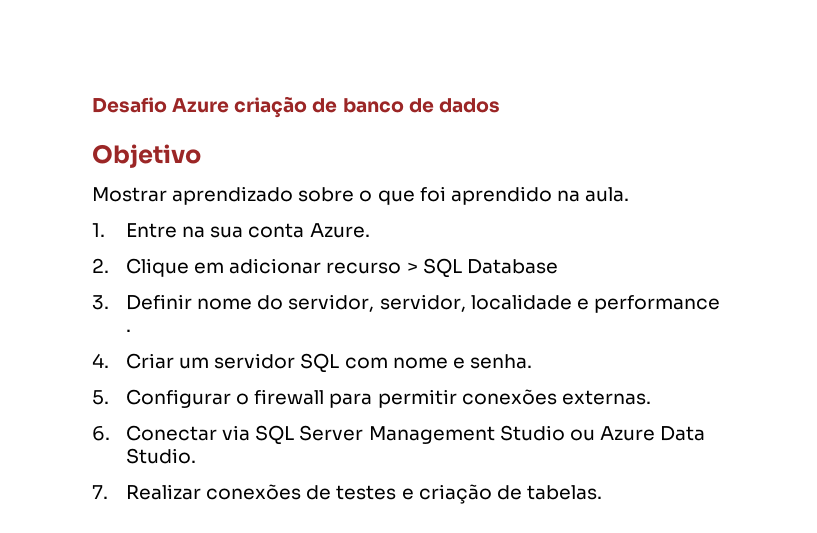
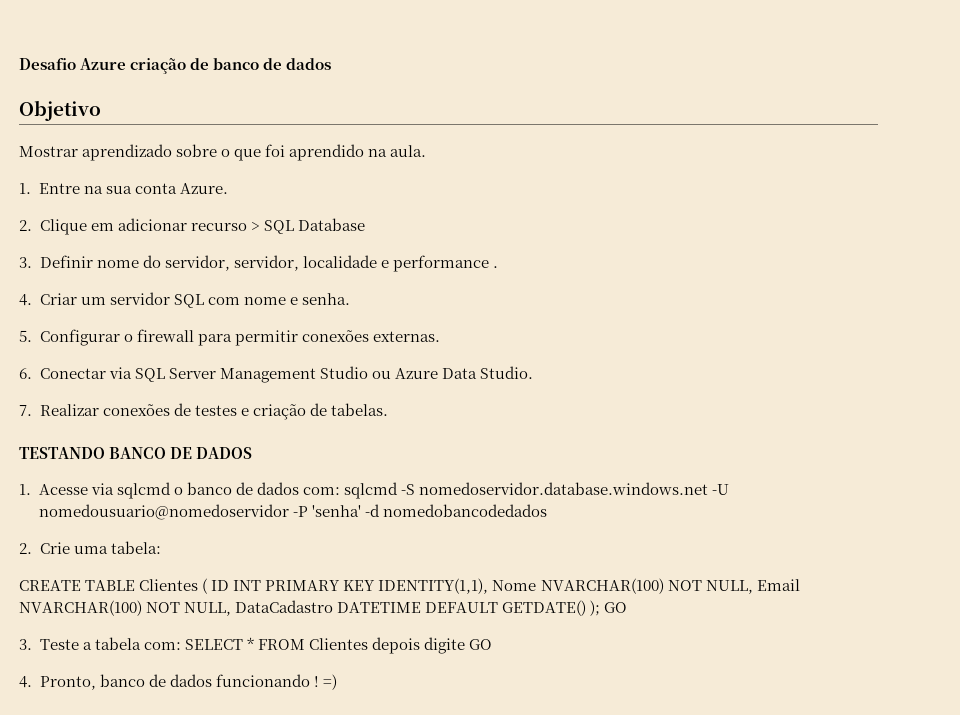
+ TESTANDO BANCO DE DADOS
+ 1. Acesse via sqlcmd o banco de dados com: sqlcmd -S nomedoservidor.database.windows.net -U nomedousuario@nomedoservidor -P 'senha' -d nomedobancodedados
+ 2. Crie uma tabela:
+ CREATE TABLE Clientes ( ID INT PRIMARY KEY IDENTITY(1,1), Nome NVARCHAR(100) NOT NULL, Email NVARCHAR(100) NOT NULL, DataCadastro DATETIME DEFAULT GETDATE() ); GO
+ 3. Teste a tabela com: SELECT * FROM Clientes depois digite GO
+ 4. Pronto, banco de dados funcionando ! =)

